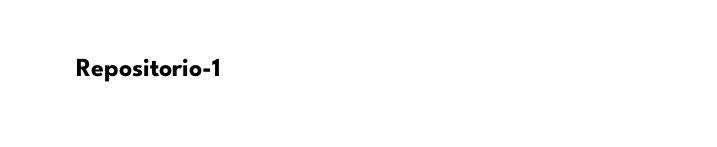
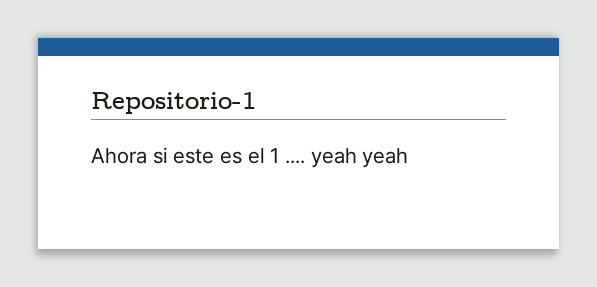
+ Ahora si este es el 1 .... yeah yeah

